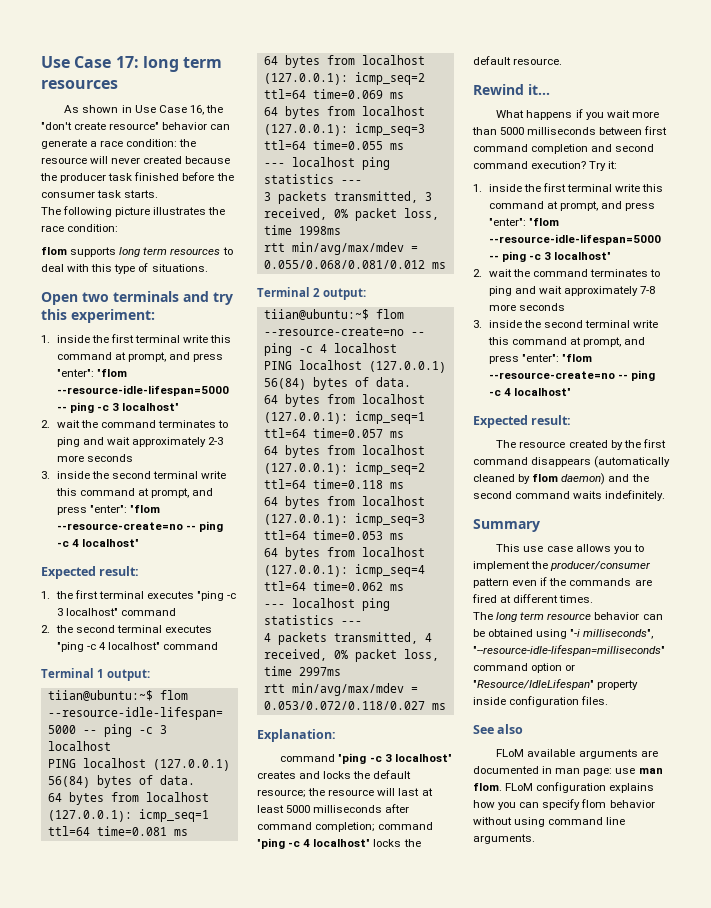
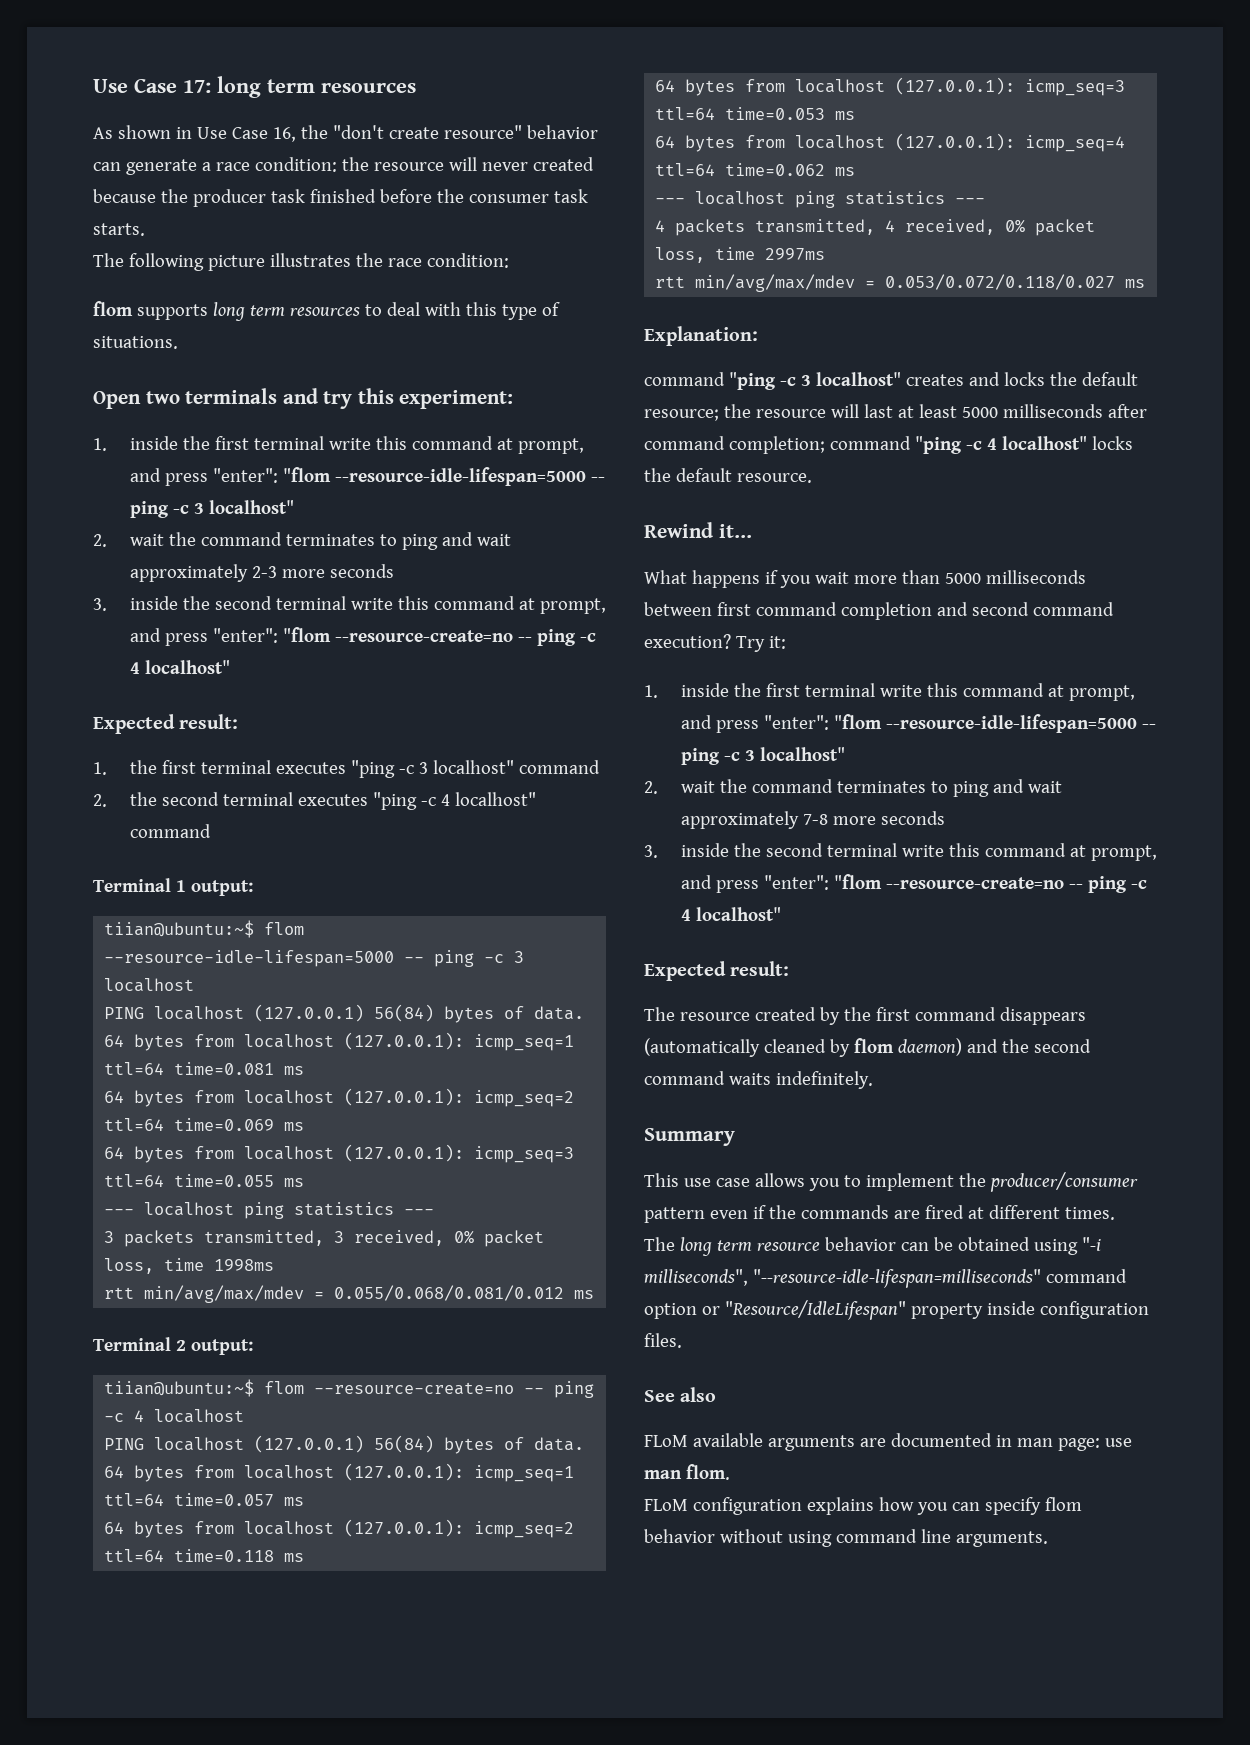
- FLoM available arguments are documented in man page: use man flom. FLoM configuration explains how you can specify flom behavior without using command line arguments.
+ FLoM available arguments are documented in man page: use man flom.
+ FLoM configuration explains how you can specify flom behavior without using command line arguments.

